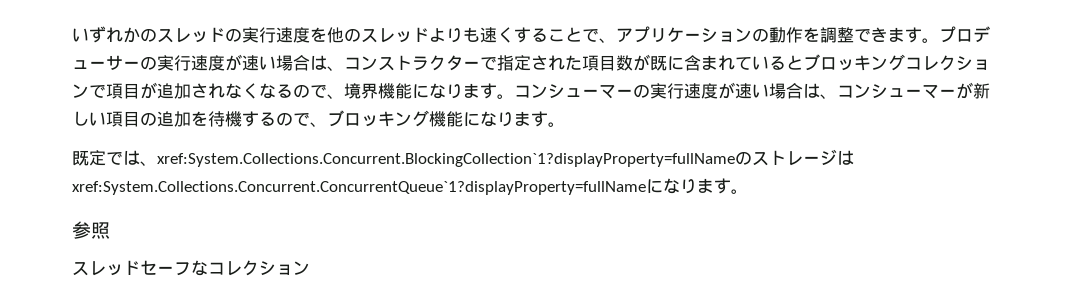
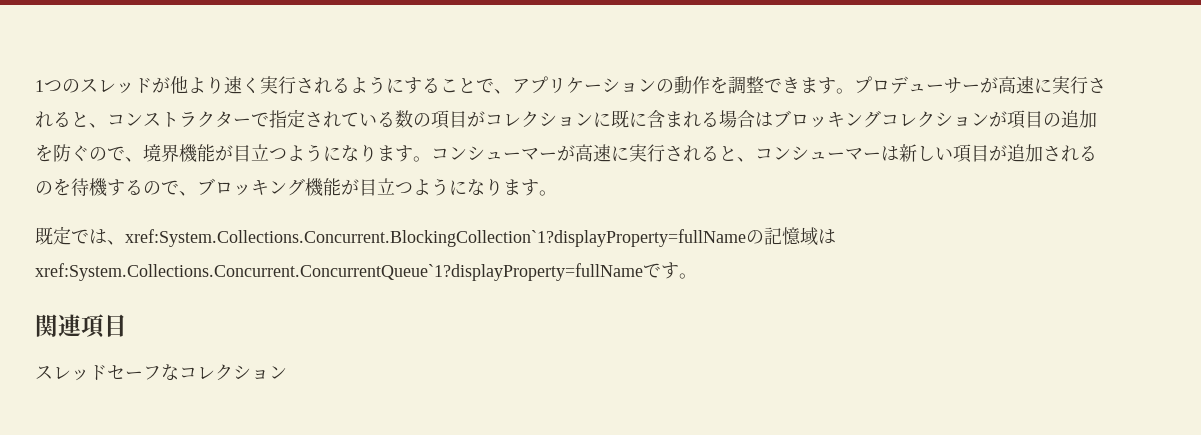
- いずれかのスレッドの実行速度を他のスレッドよりも速くすることで、アプリケーションの動作を調整できます。
+ 1つのスレッドが他より速く実行されるようにすることで、アプリケーションの動作を調整できます。
- プロデューサーの実行速度が速い場合は、コンストラクターで指定された項目数が既に含まれているとブロッキングコレクションで項目が追加されなくなるので、境界機能になります。
+ プロデューサーが高速に実行されると、コンストラクターで指定されている数の項目がコレクションに既に含まれる場合はブロッキングコレクションが項目の追加を防ぐので、境界機能が目立つようになります。
- コンシューマーの実行速度が速い場合は、コンシューマーが新しい項目の追加を待機するので、ブロッキング機能になります。
+ コンシューマーが高速に実行されると、コンシューマーは新しい項目が追加されるのを待機するので、ブロッキング機能が目立つようになります。
- 既定では、xref:System.Collections.Concurrent.BlockingCollection`1?displayProperty=fullNameのストレージはxref:System.Collections.Concurrent.ConcurrentQueue`1?displayProperty=fullNameになります。
- 参照
+ 既定では、xref:System.Collections.Concurrent.BlockingCollection`1?displayProperty=fullNameの記憶域はxref:System.Collections.Concurrent.ConcurrentQueue`1?displayProperty=fullNameです。
+ 関連項目

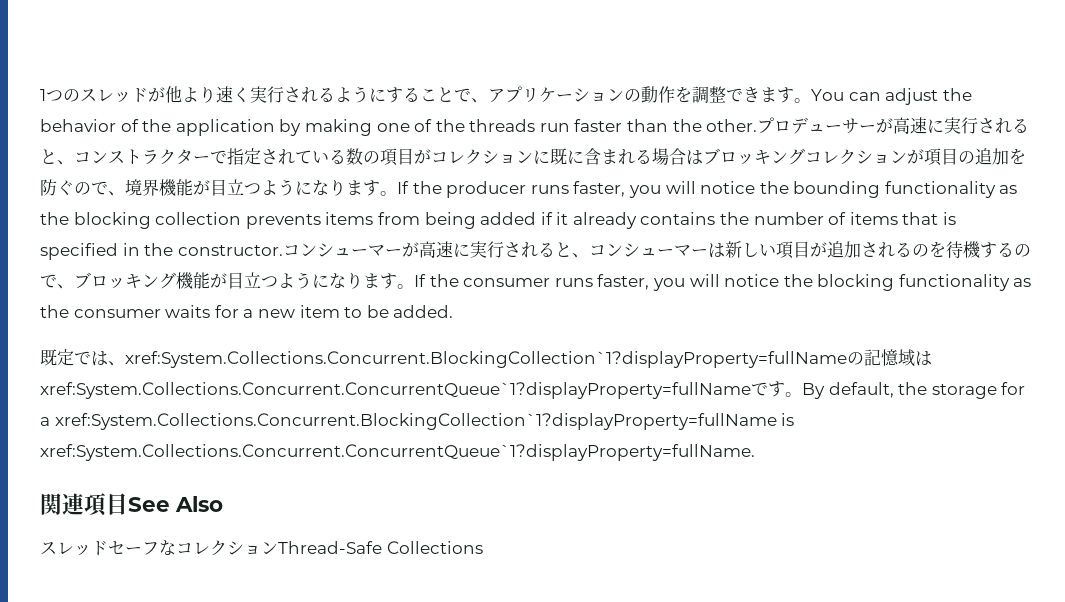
+ You can adjust the behavior of the application by making one of the threads run faster than the other.
+ If the producer runs faster, you will notice the bounding functionality as the blocking collection prevents items from being added if it already contains the number of items that is specified in the constructor.
+ If the consumer runs faster, you will notice the blocking functionality as the consumer waits for a new item to be added.
+ By default, the storage for a xref:System.Collections.Concurrent.BlockingCollection`1?displayProperty=fullName is xref:System.Collections.Concurrent.ConcurrentQueue`1?displayProperty=fullName.
- 関連項目
+ 関連項目See Also
- スレッドセーフなコレクション
+ スレッドセーフなコレクションThread-Safe Collections

